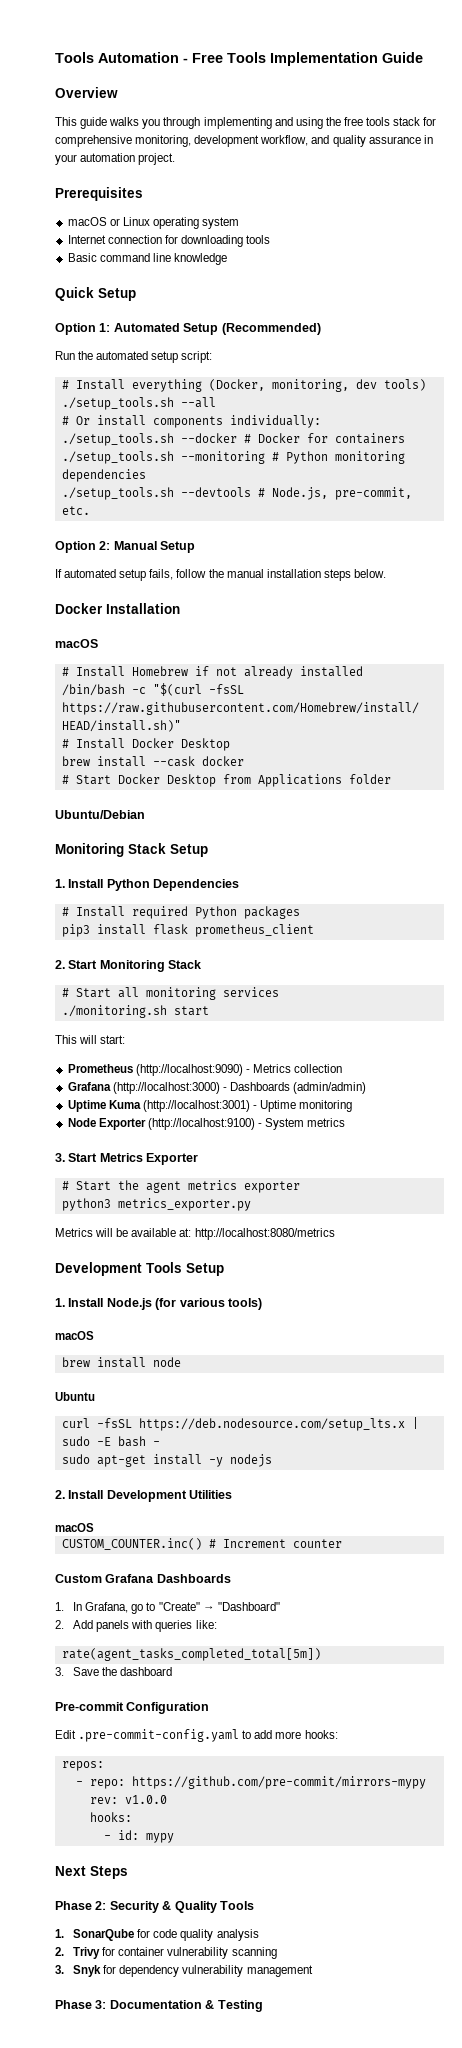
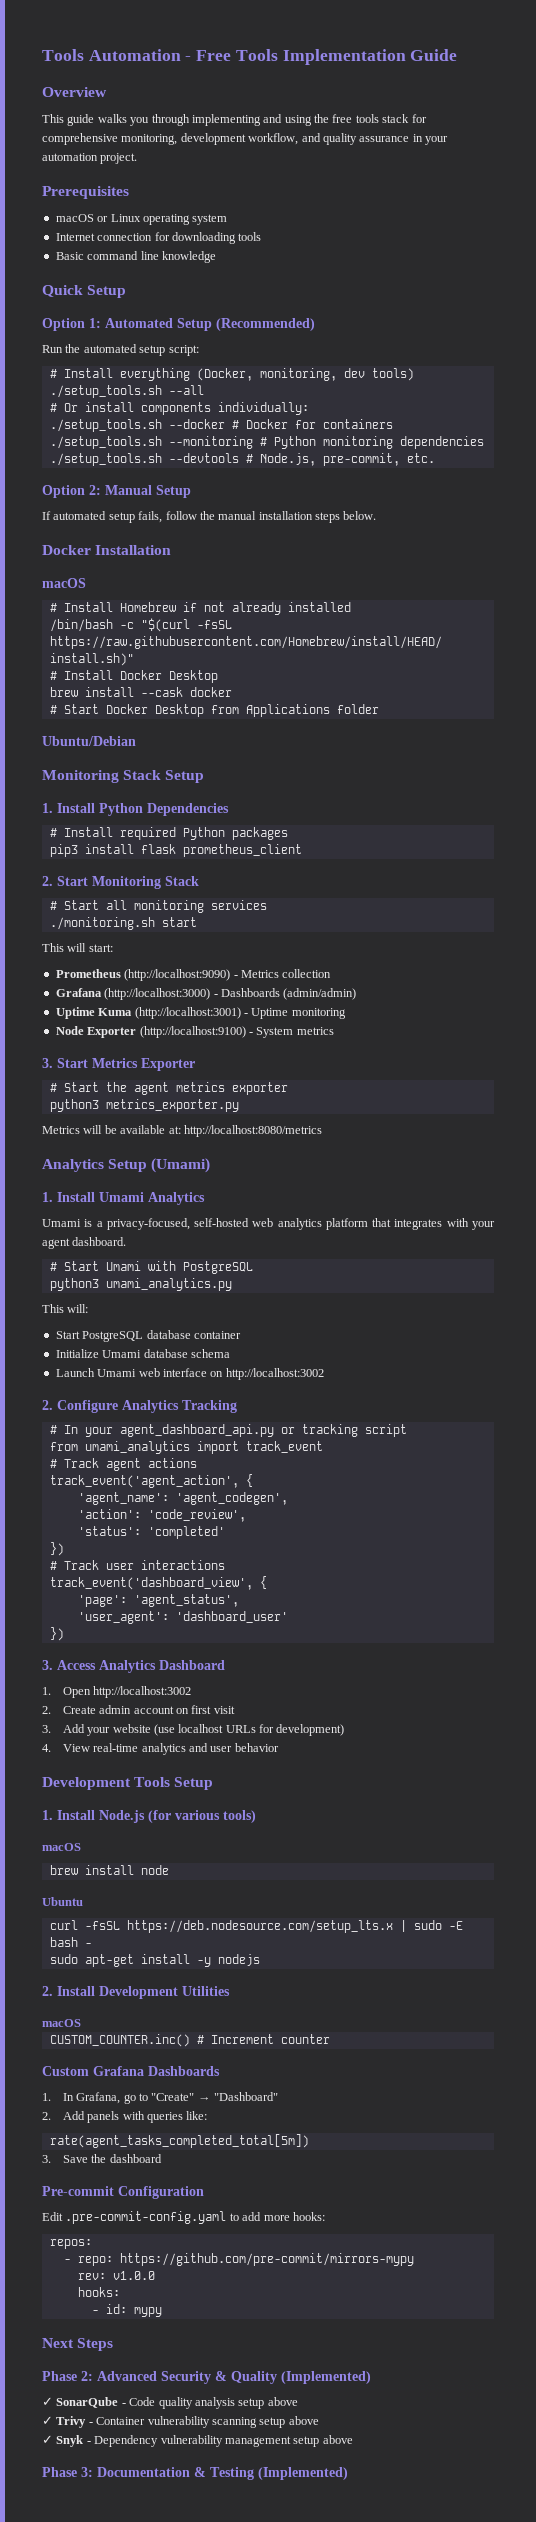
+ Analytics Setup (Umami)
+ 1. Install Umami Analytics
+ Umami is a privacy-focused, self-hosted web analytics platform that integrates with your agent dashboard.
+ # Start Umami with PostgreSQL
+ python3 umami_analytics.py
+ This will:
+ Start PostgreSQL database container
+ Initialize Umami database schema
+ Launch Umami web interface on http://localhost:3002
+ 2. Configure Analytics Tracking
+ # In your agent_dashboard_api.py or tracking script
+ from umami_analytics import track_event
+ # Track agent actions
+ track_event('agent_action', {
+ 'agent_name': 'agent_codegen',
+ 'action': 'code_review',
+ 'status': 'completed'
+ })
+ # Track user interactions
+ track_event('dashboard_view', {
+ 'page': 'agent_status',
+ 'user_agent': 'dashboard_user'
+ })
+ 3. Access Analytics Dashboard
+ 1. Open http://localhost:3002
+ 2. Create admin account on first visit
+ 3. Add your website (use localhost URLs for development)
+ 4. View real-time analytics and user behavior
- Phase 2: Security & Quality Tools
- 1. SonarQube for code quality analysis
- 2. Trivy for container vulnerability scanning
- 3. Snyk for dependency vulnerability management
+ Phase 2: Advanced Security & Quality (Implemented)
+ ✓ SonarQube - Code quality analysis setup above
+ ✓ Trivy - Container vulnerability scanning setup above
+ ✓ Snyk - Dependency vulnerability management setup above
- Phase 3: Documentation & Testing
+ Phase 3: Documentation & Testing (Implemented)

